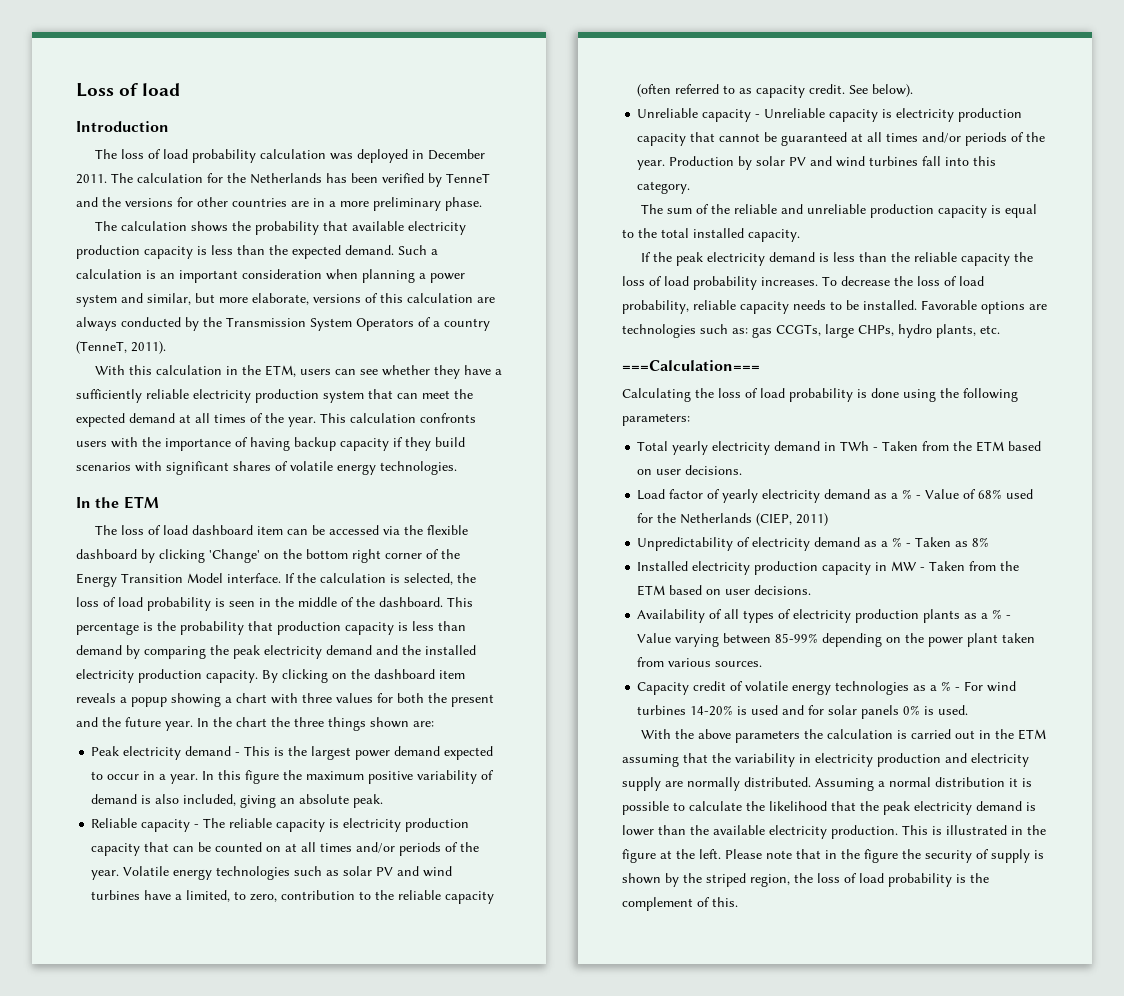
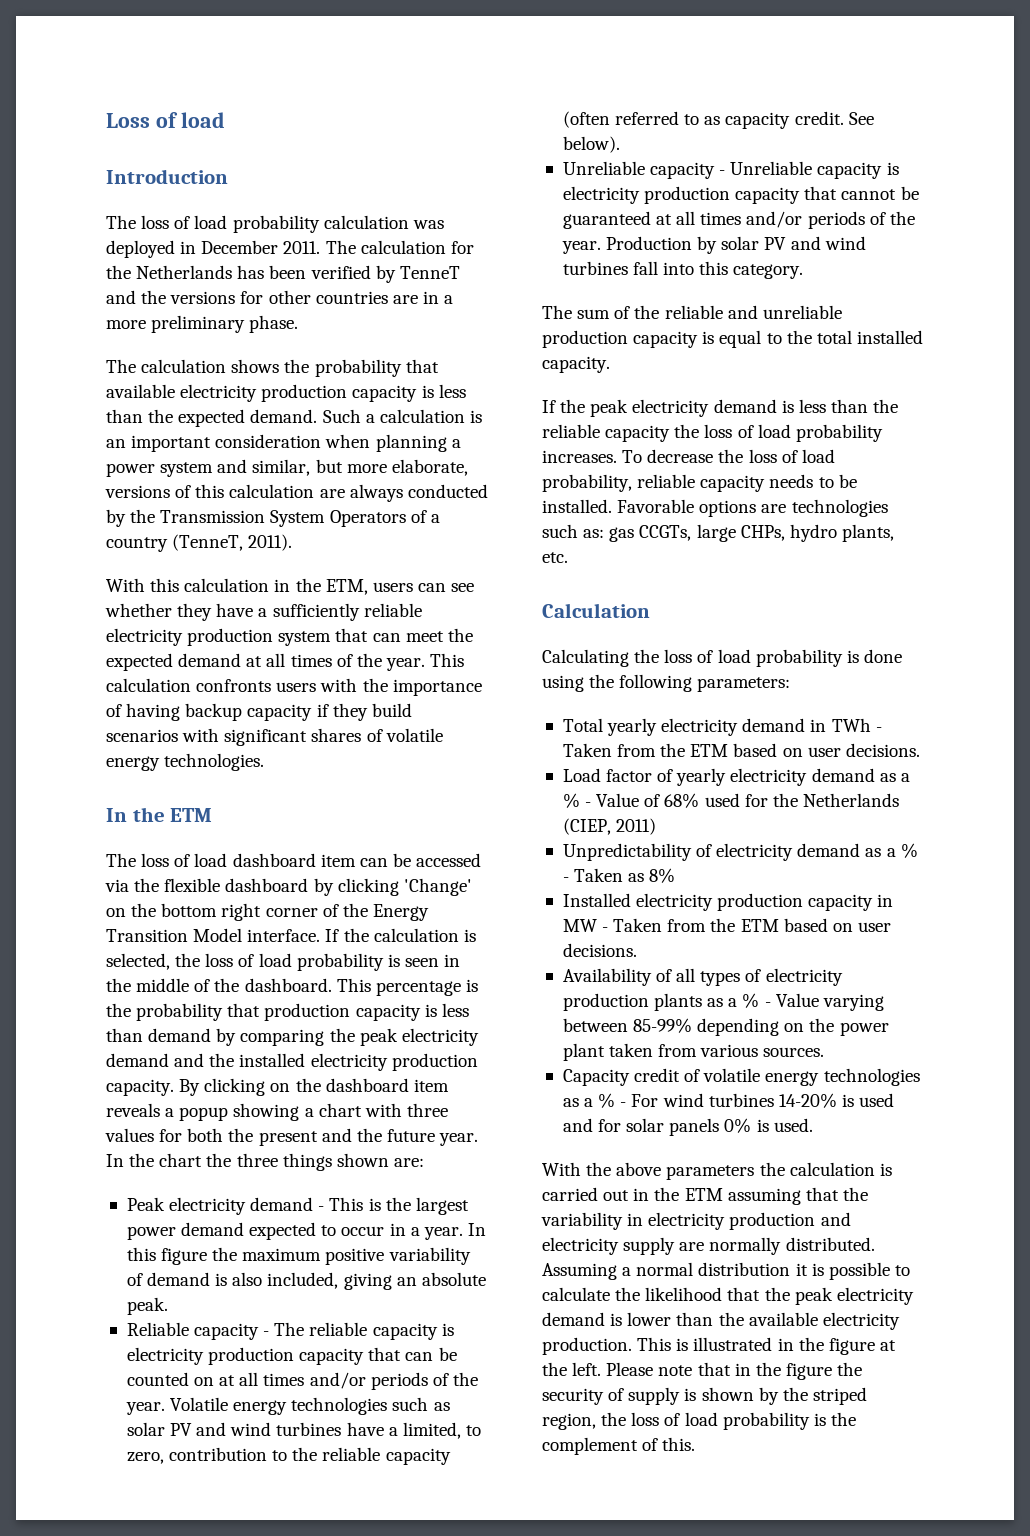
- ===Calculation===
+ Calculation

